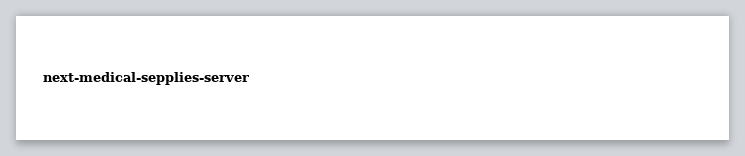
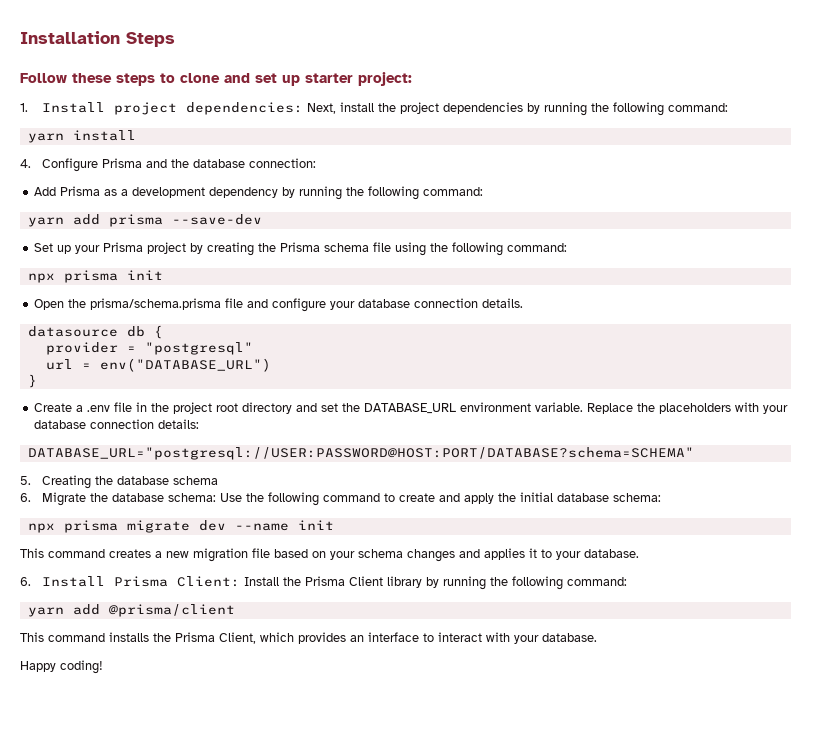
- next-medical-sepplies-server
+ Installation Steps
+ Follow these steps to clone and set up starter project:
+ 1. Install project dependencies: Next, install the project dependencies by running the following command:
+ yarn install
+ 4. Configure Prisma and the database connection:
+ Add Prisma as a development dependency by running the following command:
+ yarn add prisma --save-dev
+ Set up your Prisma project by creating the Prisma schema file using the following command:
+ npx prisma init
+ Open the prisma/schema.prisma file and configure your database connection details.
+ datasource db {
+ provider = "postgresql"
+ url = env("DATABASE_URL")
+ }
+ Create a .env file in the project root directory and set the DATABASE_URL environment variable. Replace the placeholders with your database connection details:
+ DATABASE_URL="postgresql://USER:PASSWORD@HOST:PORT/DATABASE?schema=SCHEMA"
+ 5. Creating the database schema
+ 6. Migrate the database schema: Use the following command to create and apply the initial database schema:
+ npx prisma migrate dev --name init
+ This command creates a new migration file based on your schema changes and applies it to your database.
+ 6. Install Prisma Client: Install the Prisma Client library by running the following command:
+ yarn add @prisma/client
+ This command installs the Prisma Client, which provides an interface to interact with your database.
+ Happy coding!

